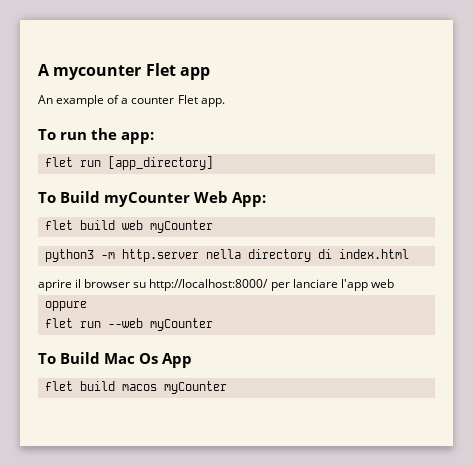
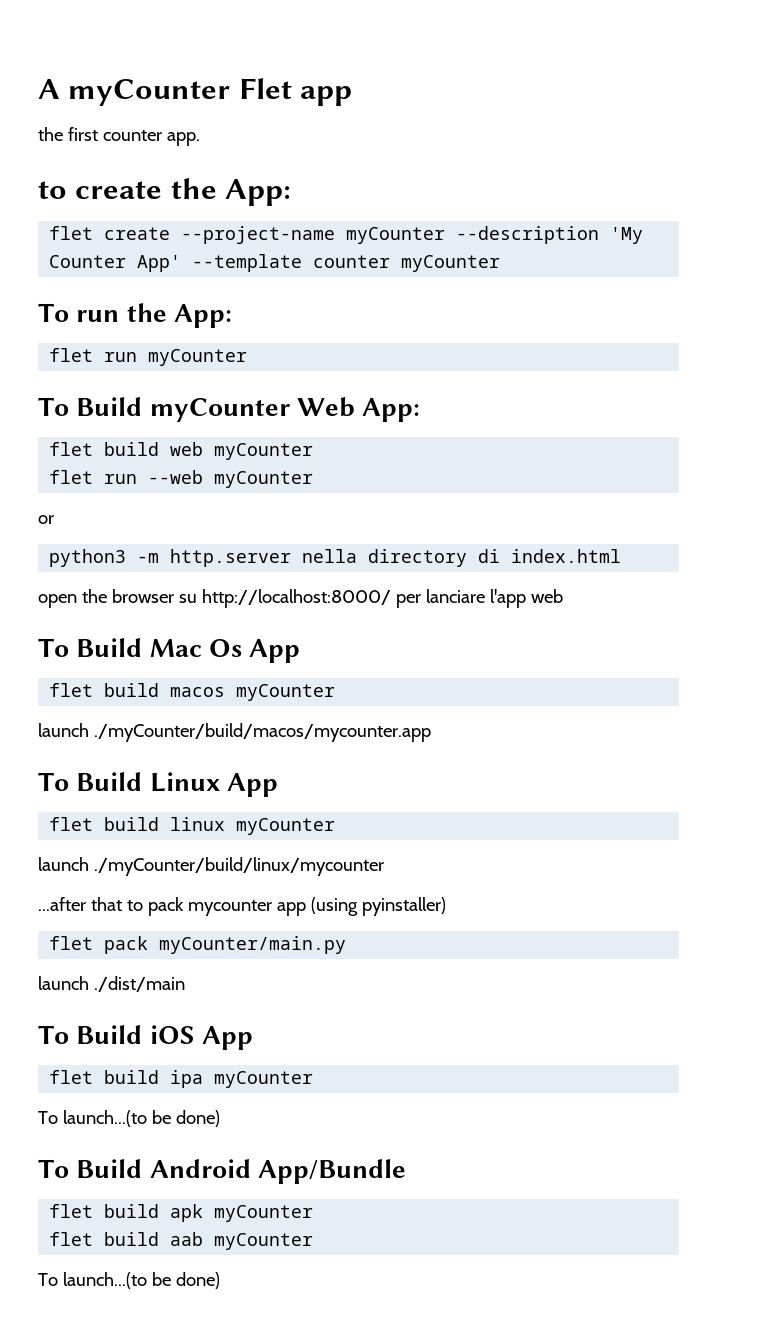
- A mycounter Flet app
+ A myCounter Flet app
- An example of a counter Flet app.
+ the first counter app.
+ to create the App:
+ flet create --project-name myCounter --description 'My Counter App' --template counter myCounter
- To run the app:
- flet run [app_directory]
+ To run the App:
+ flet run myCounter
+ flet run --web myCounter
+ or
- aprire il browser su http://localhost:8000/ per lanciare l'app web
+ open the browser su http://localhost:8000/ per lanciare l'app web
- oppure
- flet run --web myCounter
+ launch ./myCounter/build/macos/mycounter.app
+ To Build Linux App
+ flet build linux myCounter
+ launch ./myCounter/build/linux/mycounter
+ ...after that to pack mycounter app (using pyinstaller)
+ flet pack myCounter/main.py
+ launch ./dist/main
+ To Build iOS App
+ flet build ipa myCounter
+ To launch...(to be done)
+ To Build Android App/Bundle
+ flet build apk myCounter
+ flet build aab myCounter
+ To launch...(to be done)

